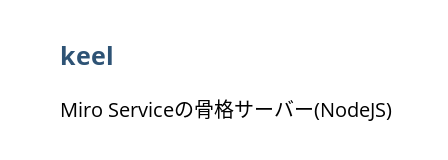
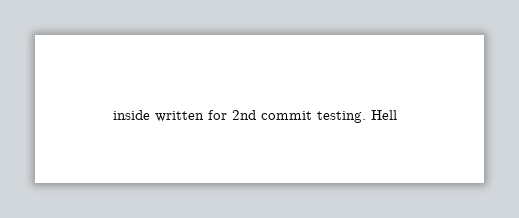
- keel
- Miro Serviceの骨格サーバー(NodeJS)
+ inside written for 2nd commit testing. Hell

